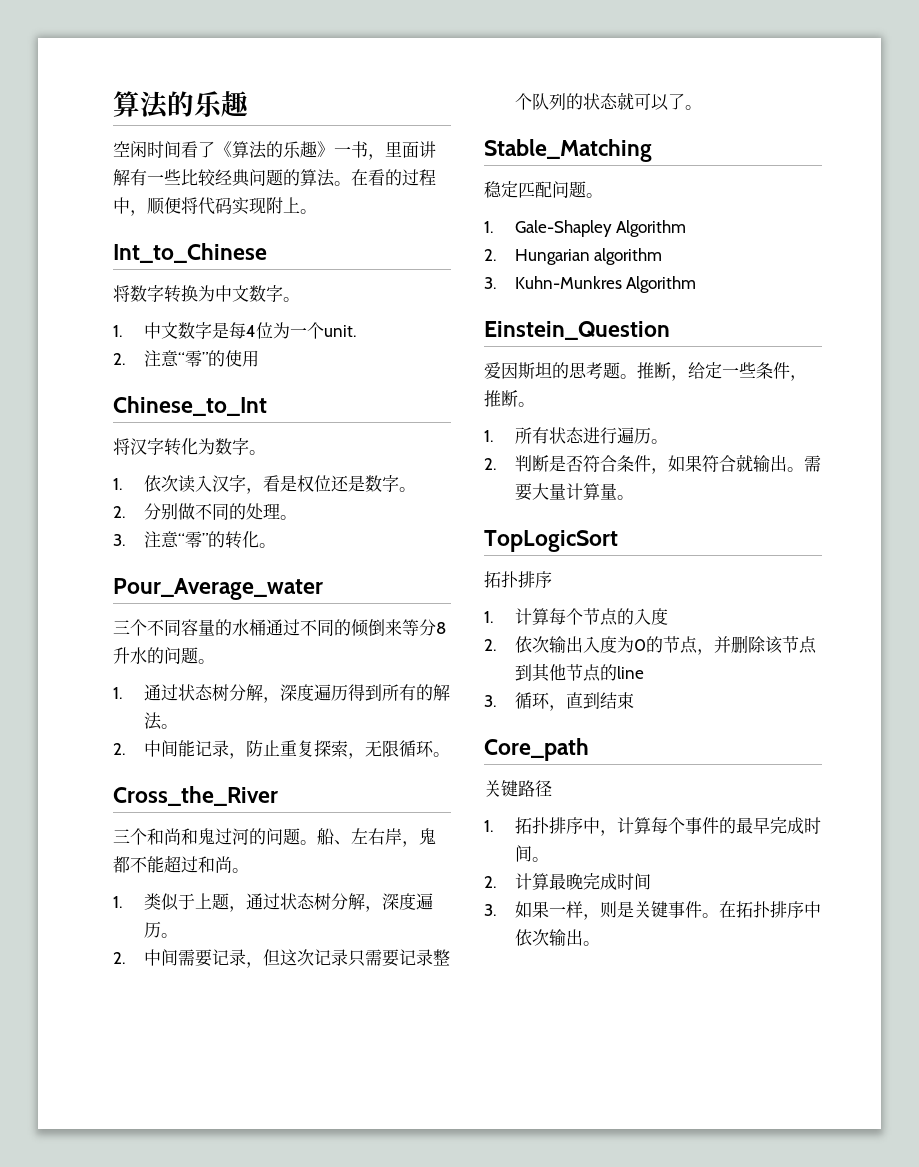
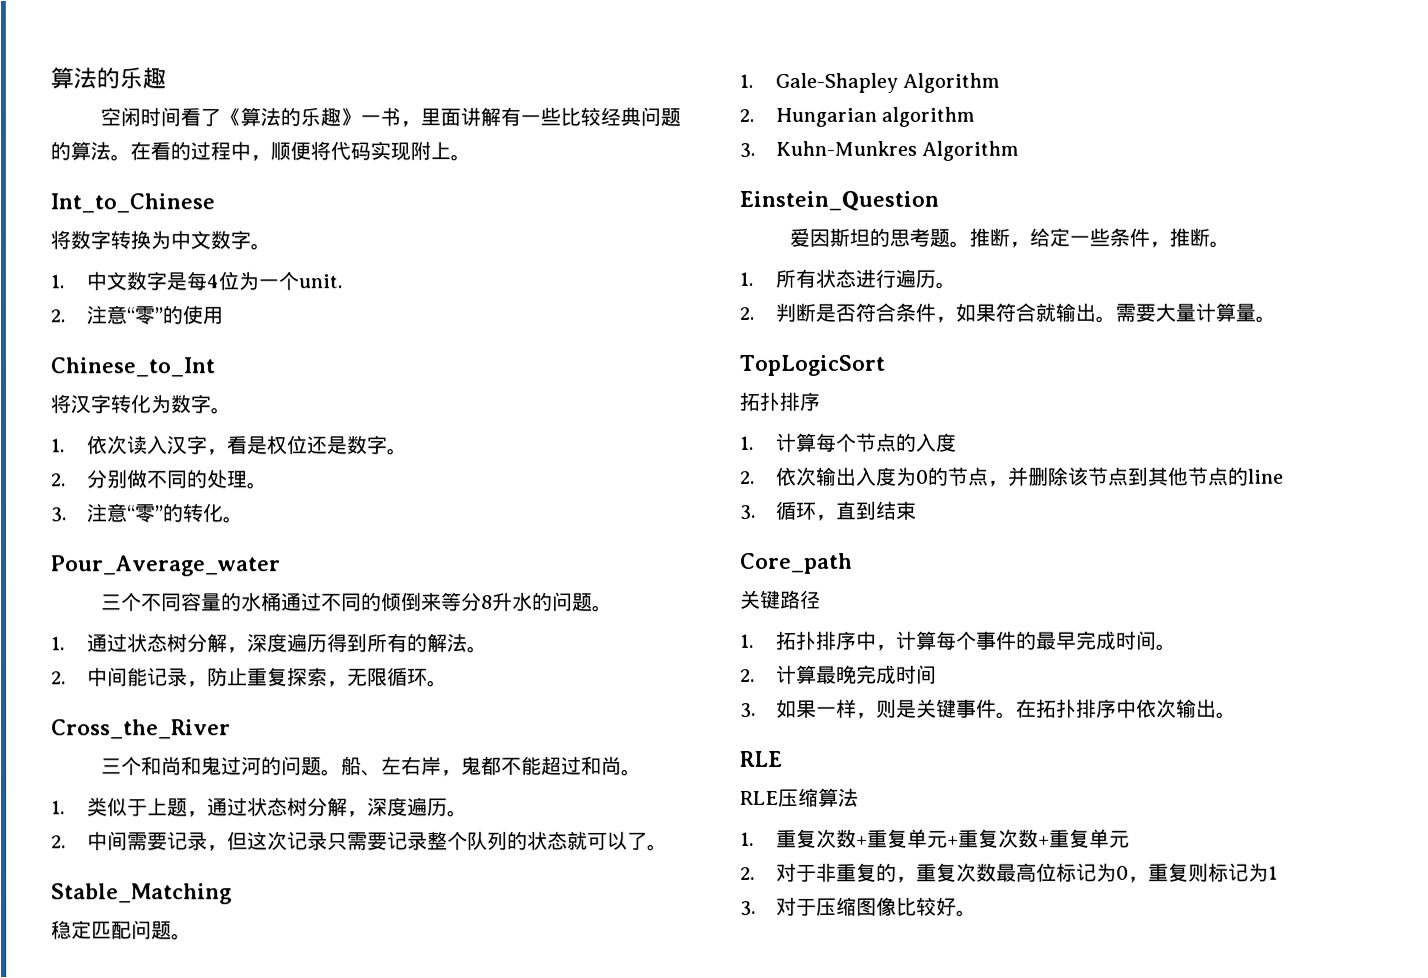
  在拓扑排序中依次输出。
+ RLE
+ RLE压缩算法
+ 1.重复次数+重复单元+重复次数+重复单元
+ 2.对于非重复的，重复次数最高位标记为0，重复则标记为1
+ 3.对于压缩图像比较好。

